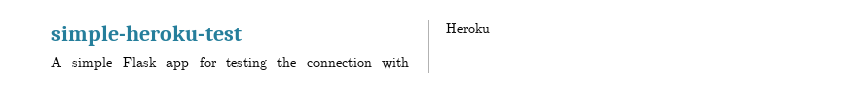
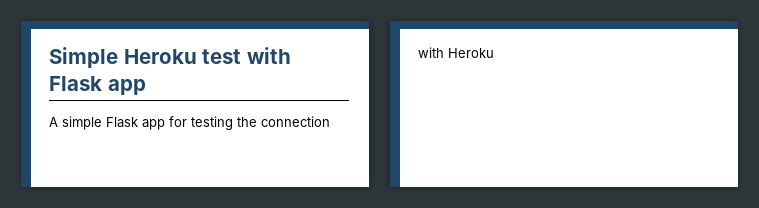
- simple-heroku-test
+ Simple Heroku test with Flask app

